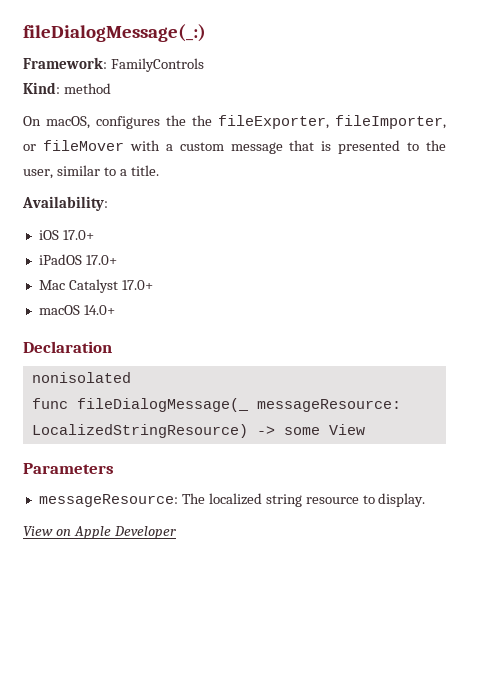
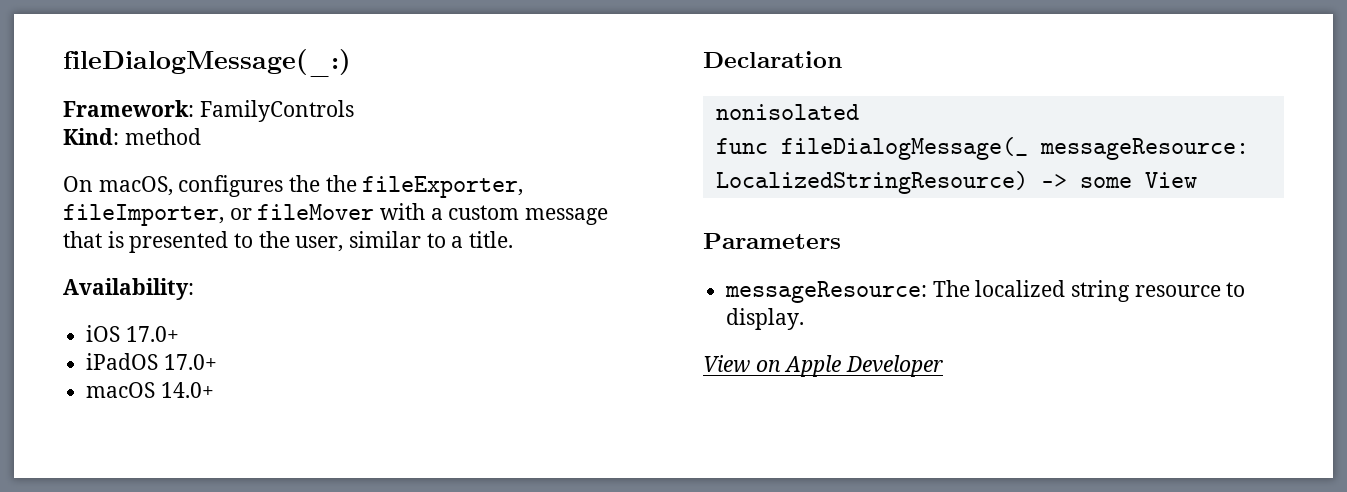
- Mac Catalyst 17.0+

